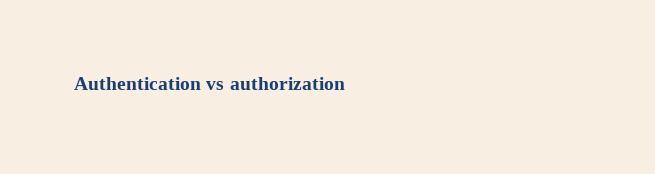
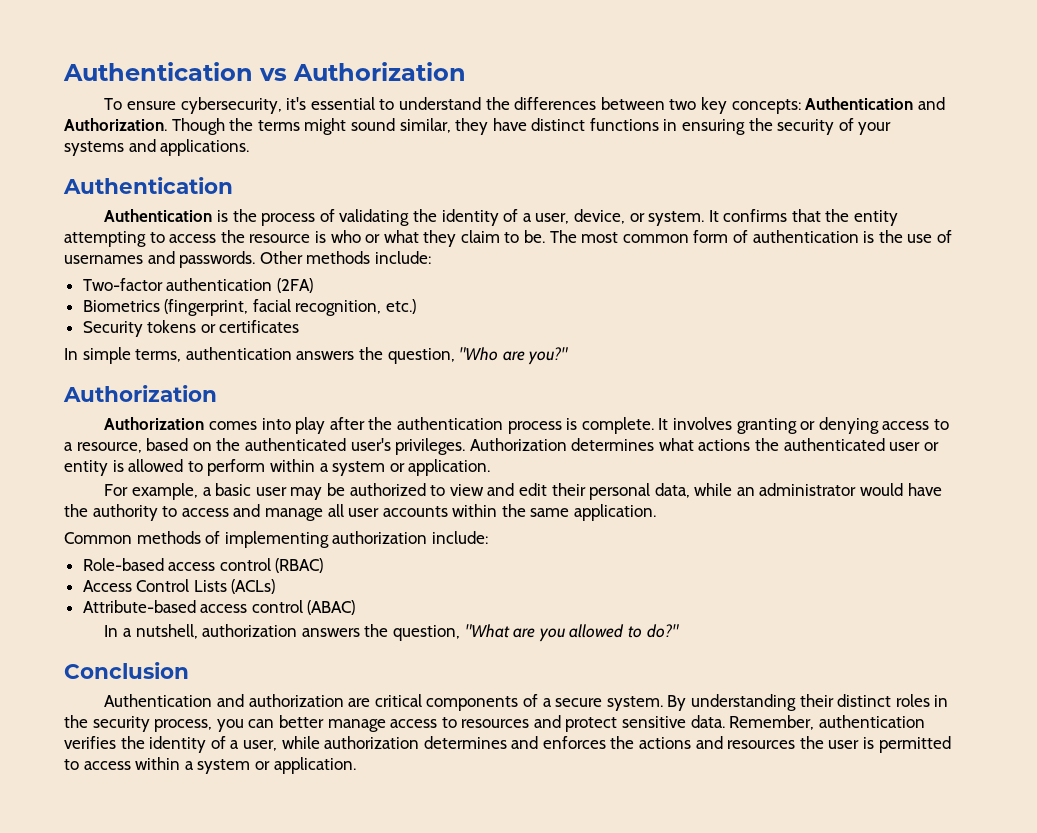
- Authentication vs authorization
+ Authentication vs Authorization
+ To ensure cybersecurity, it's essential to understand the differences between two key concepts: Authentication and Authorization. Though the terms might sound similar, they have distinct functions in ensuring the security of your systems and applications.
+ Authentication
+ Authentication is the process of validating the identity of a user, device, or system. It confirms that the entity attempting to access the resource is who or what they claim to be. The most common form of authentication is the use of usernames and passwords. Other methods include:
+ Two-factor authentication (2FA)
+ Biometrics (fingerprint, facial recognition, etc.)
+ Security tokens or certificates
+ In simple terms, authentication answers the question, "Who are you?"
+ Authorization
+ Authorization comes into play after the authentication process is complete. It involves granting or denying access to a resource, based on the authenticated user's privileges. Authorization determines what actions the authenticated user or entity is allowed to perform within a system or application.
+ For example, a basic user may be authorized to view and edit their personal data, while an administrator would have the authority to access and manage all user accounts within the same application.
+ Common methods of implementing authorization include:
+ Role-based access control (RBAC)
+ Access Control Lists (ACLs)
+ Attribute-based access control (ABAC)
+ In a nutshell, authorization answers the question, "What are you allowed to do?"
+ Conclusion
+ Authentication and authorization are critical components of a secure system. By understanding their distinct roles in the security process, you can better manage access to resources and protect sensitive data. Remember, authentication verifies the identity of a user, while authorization determines and enforces the actions and resources the user is permitted to access within a system or application.

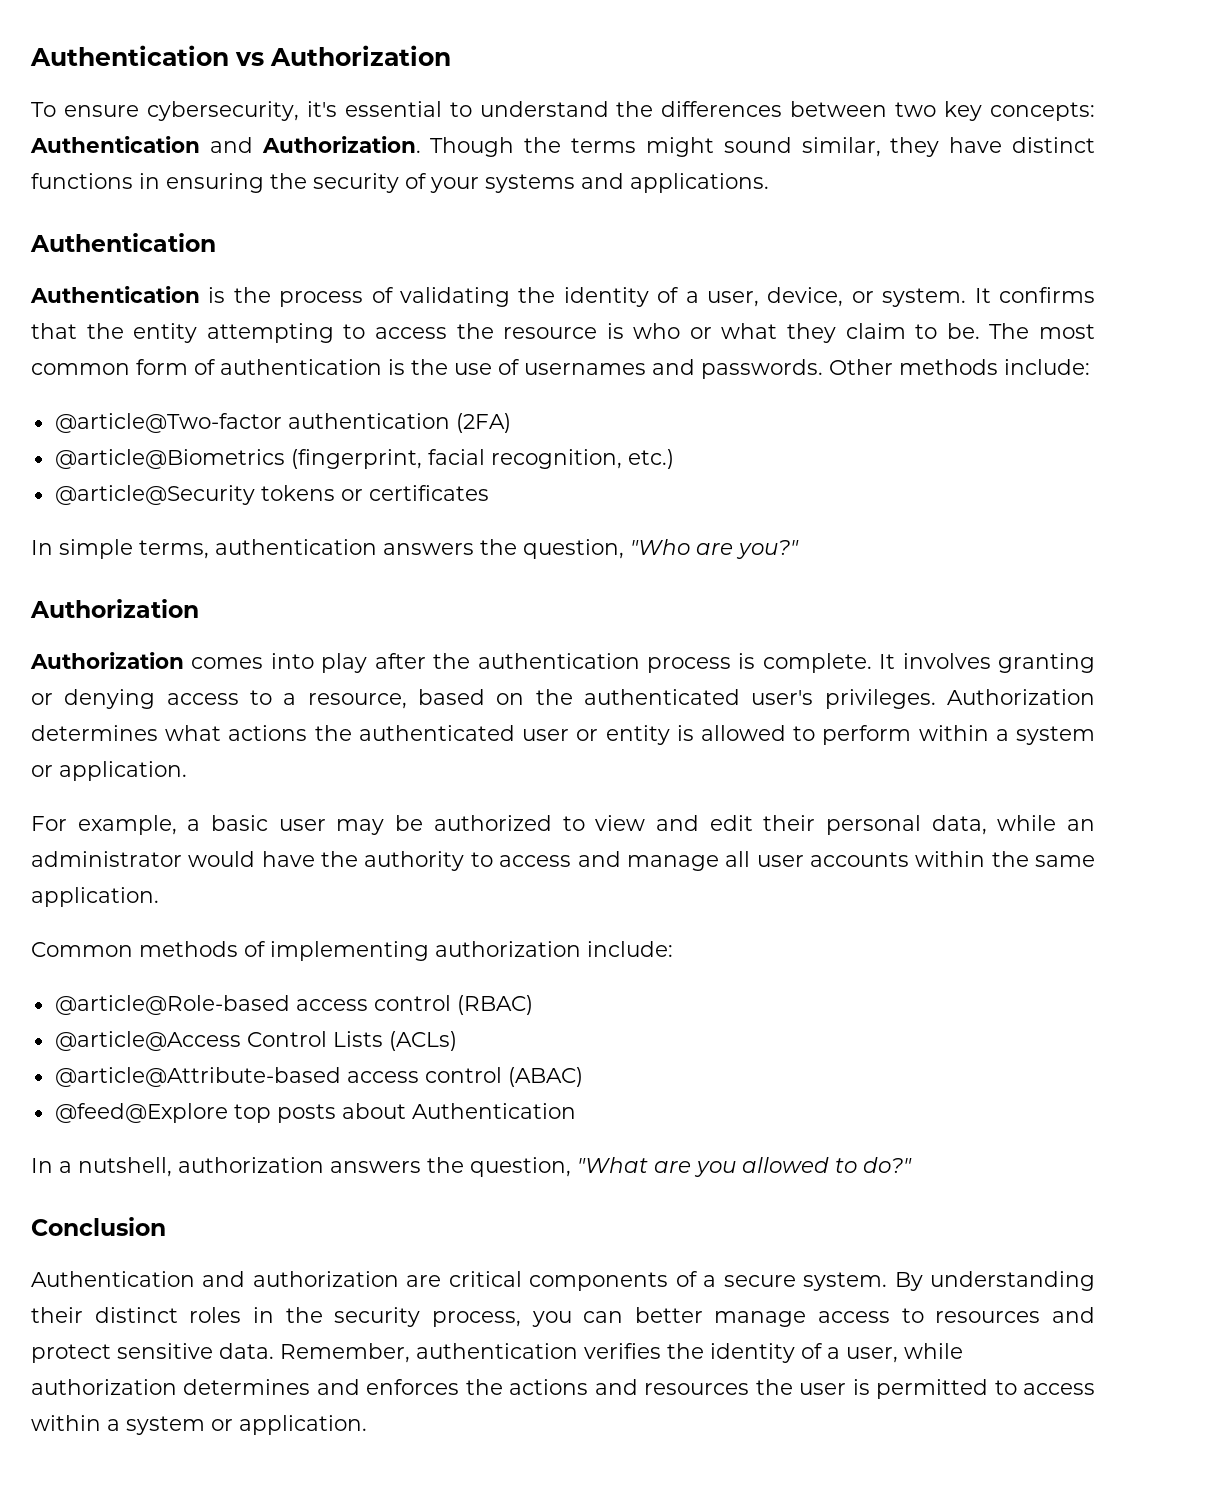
- Two-factor authentication (2FA)
+ @article@Two-factor authentication (2FA)
- Biometrics (fingerprint, facial recognition, etc.)
+ @article@Biometrics (fingerprint, facial recognition, etc.)
- Security tokens or certificates
+ @article@Security tokens or certificates
- Role-based access control (RBAC)
+ @article@Role-based access control (RBAC)
- Access Control Lists (ACLs)
+ @article@Access Control Lists (ACLs)
- Attribute-based access control (ABAC)
+ @article@Attribute-based access control (ABAC)
+ @feed@Explore top posts about Authentication

